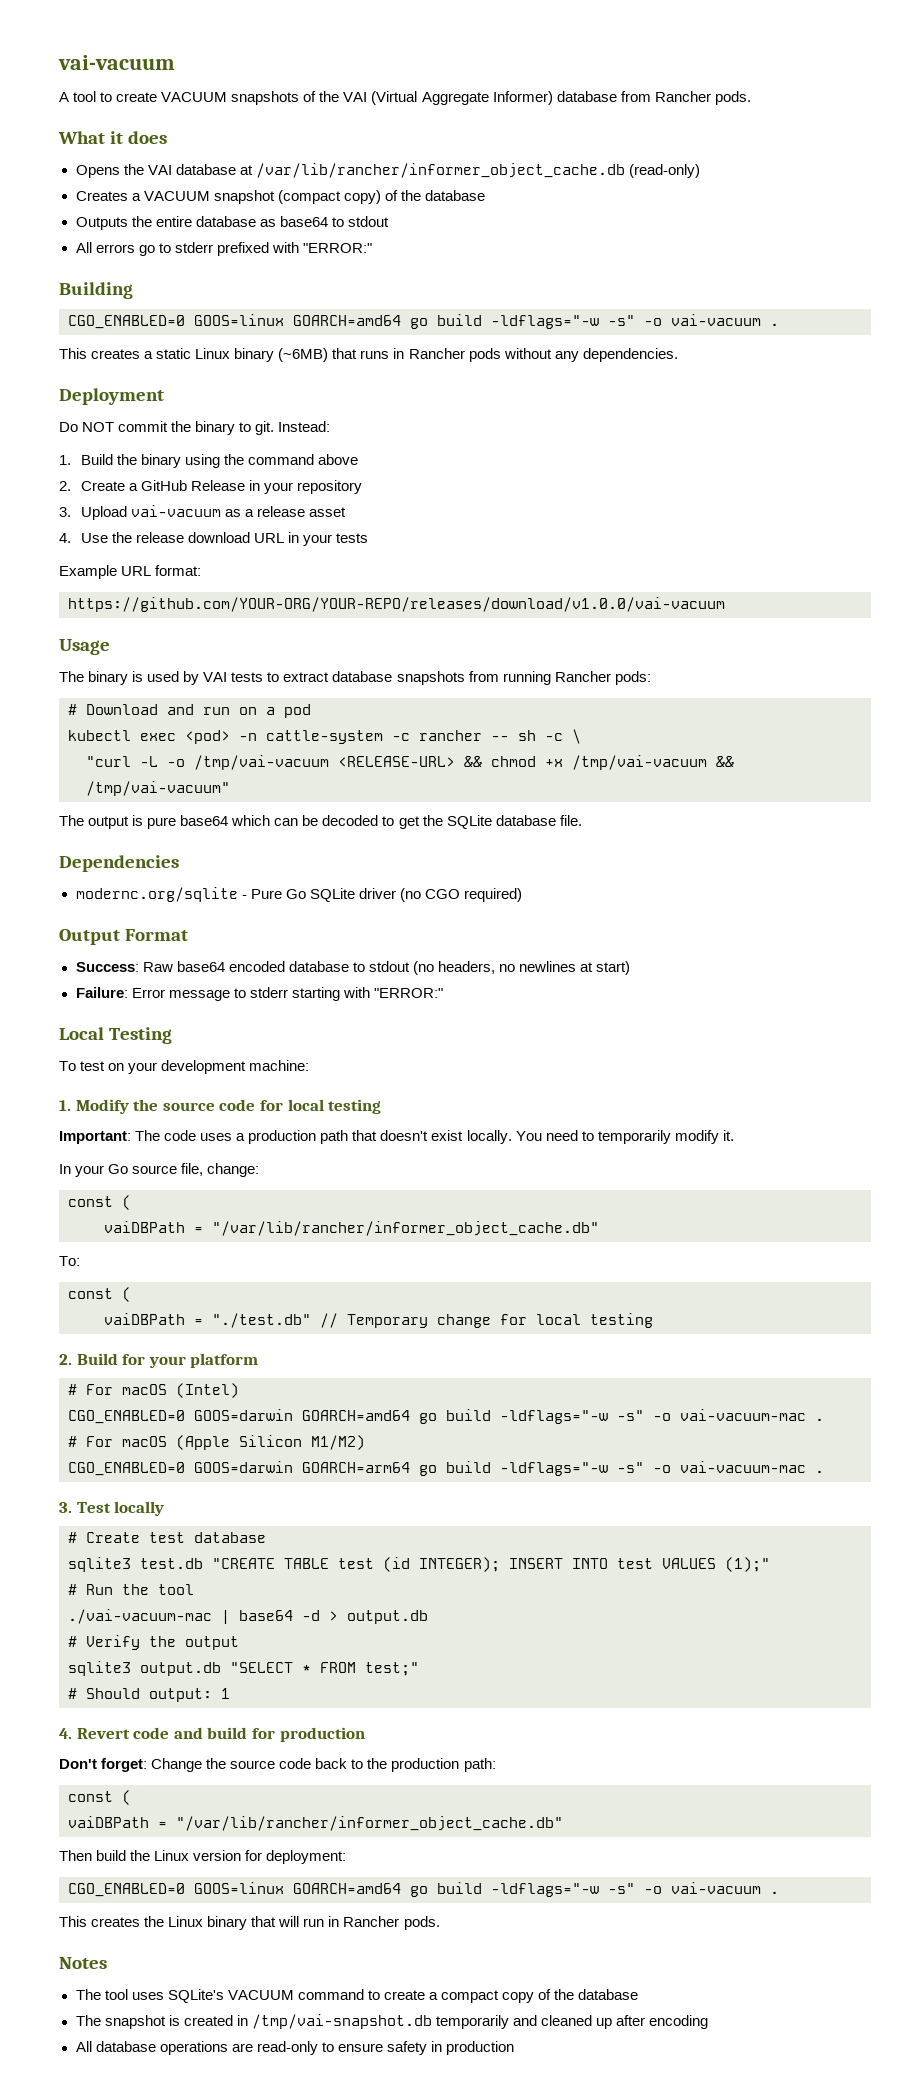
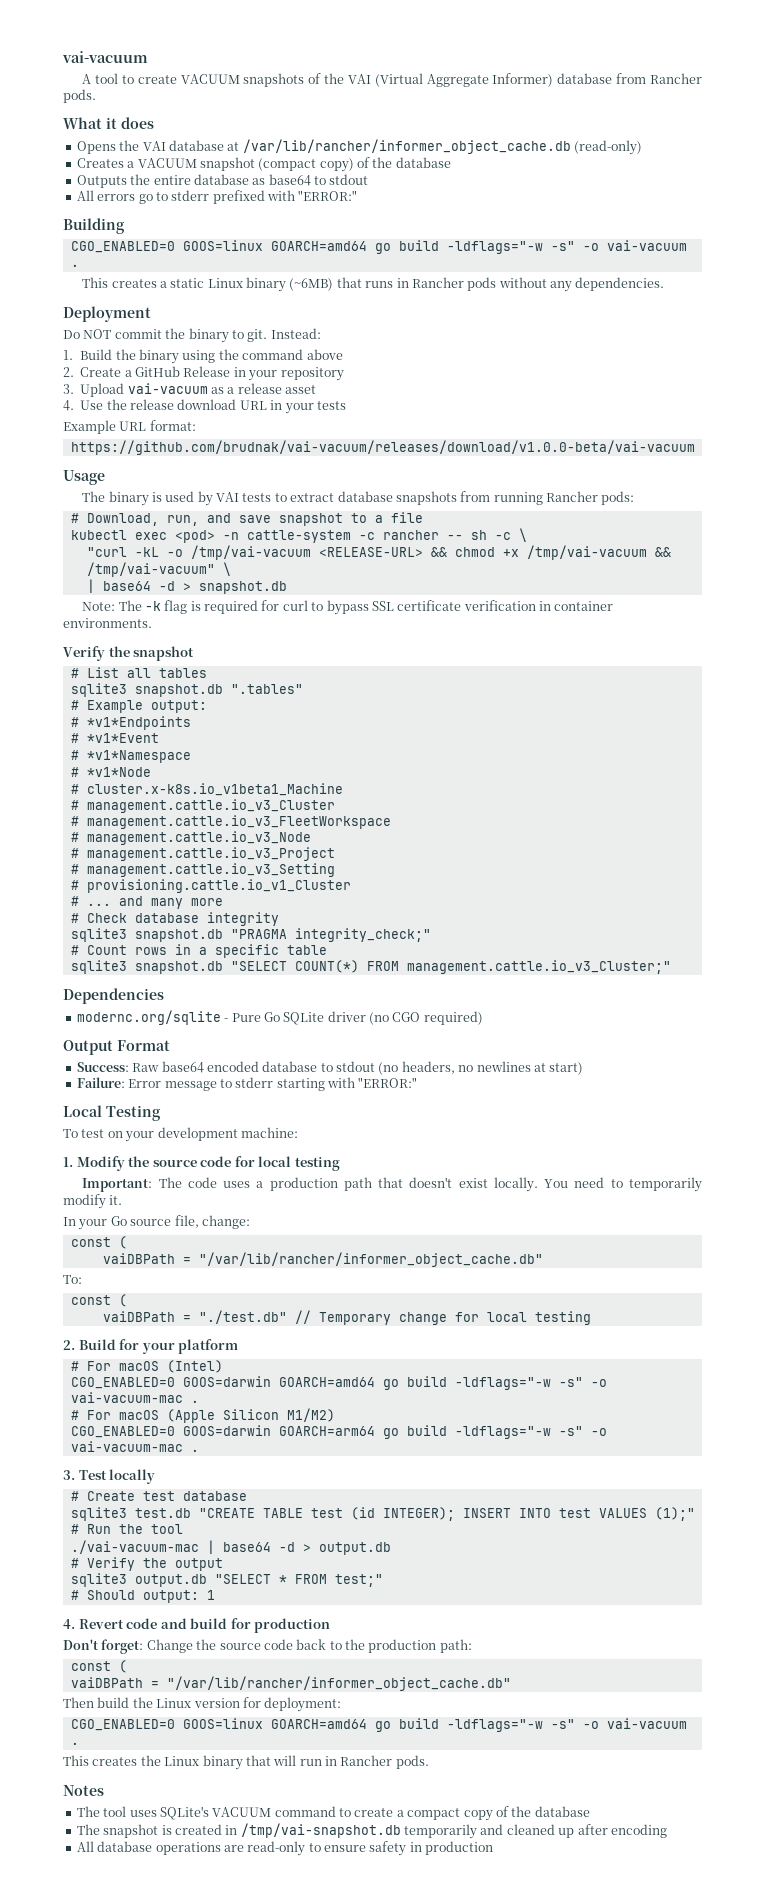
- https://github.com/YOUR-ORG/YOUR-REPO/releases/download/v1.0.0/vai-vacuum
+ https://github.com/brudnak/vai-vacuum/releases/download/v1.0.0-beta/vai-vacuum
- # Download and run on a pod
+ # Download, run, and save snapshot to a file
- "curl -L -o /tmp/vai-vacuum <RELEASE-URL> && chmod +x /tmp/vai-vacuum && /tmp/vai-vacuum"
- The output is pure base64 which can be decoded to get the SQLite database file.
+ "curl -kL -o /tmp/vai-vacuum <RELEASE-URL> && chmod +x /tmp/vai-vacuum && /tmp/vai-vacuum" \
+ | base64 -d > snapshot.db
+ Note: The -k flag is required for curl to bypass SSL certificate verification in container environments.
+ Verify the snapshot
+ # List all tables
+ sqlite3 snapshot.db ".tables"
+ # Example output:
+ # *v1*Endpoints
+ # *v1*Event
+ # *v1*Namespace
+ # *v1*Node
+ # cluster.x-k8s.io_v1beta1_Machine
+ # management.cattle.io_v3_Cluster
+ # management.cattle.io_v3_FleetWorkspace
+ # management.cattle.io_v3_Node
+ # management.cattle.io_v3_Project
+ # management.cattle.io_v3_Setting
+ # provisioning.cattle.io_v1_Cluster
+ # ... and many more
+ # Check database integrity
+ sqlite3 snapshot.db "PRAGMA integrity_check;"
+ # Count rows in a specific table
+ sqlite3 snapshot.db "SELECT COUNT(*) FROM management.cattle.io_v3_Cluster;"

